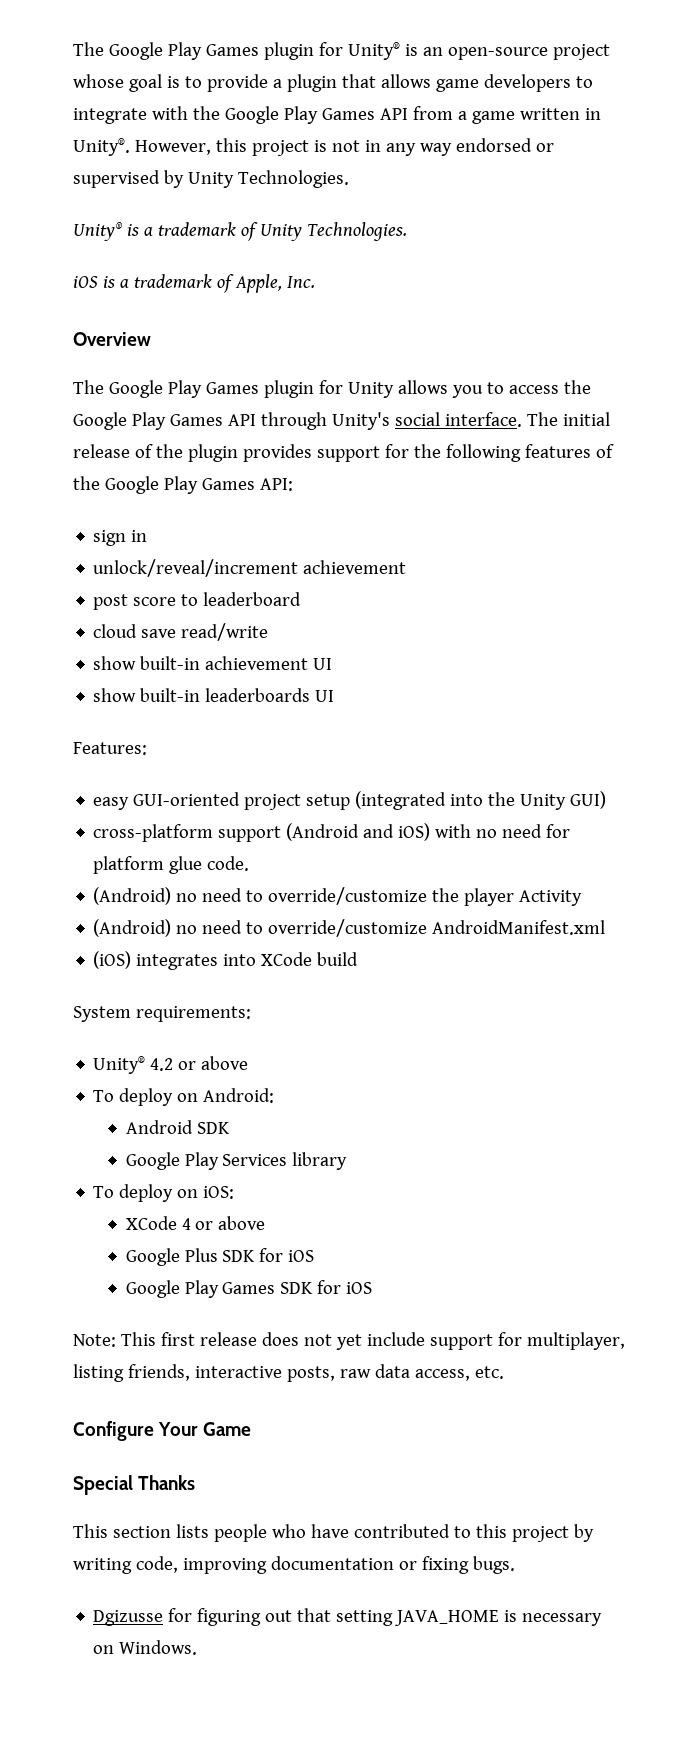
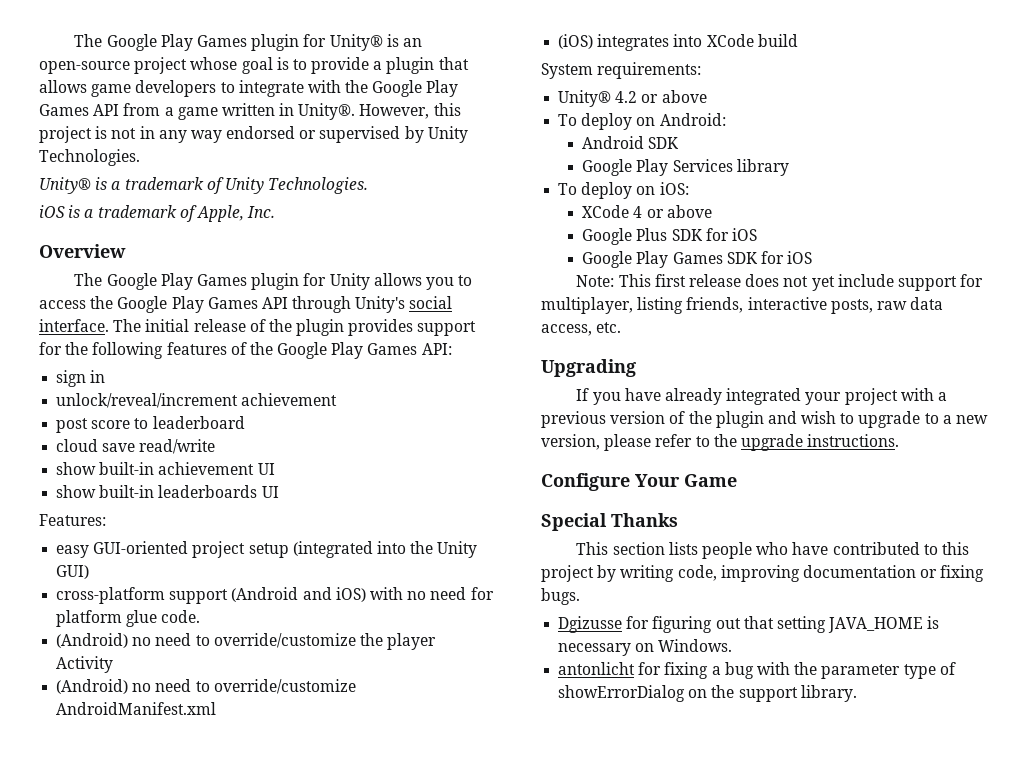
+ Upgrading
+ If you have already integrated your project with a previous version of the plugin and wish to upgrade to a new version, please refer to the upgrade instructions.
+ antonlicht for fixing a bug with the parameter type of showErrorDialog on the support library.

